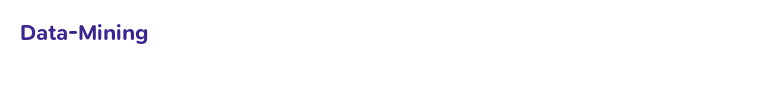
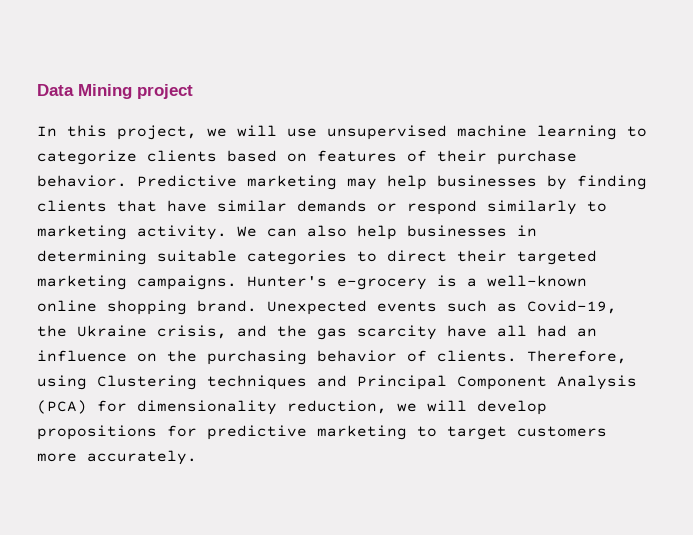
- Data-Mining
+ Data Mining project
+ In this project, we will use unsupervised machine learning to categorize clients based on features of their purchase behavior. Predictive marketing may help businesses by finding clients that have similar demands or respond similarly to marketing activity. We can also help businesses in determining suitable categories to direct their targeted marketing campaigns. Hunter's e-grocery is a well-known online shopping brand. Unexpected events such as Covid-19, the Ukraine crisis, and the gas scarcity have all had an influence on the purchasing behavior of clients. Therefore, using Clustering techniques and Principal Component Analysis (PCA) for dimensionality reduction, we will develop propositions for predictive marketing to target customers more accurately.

